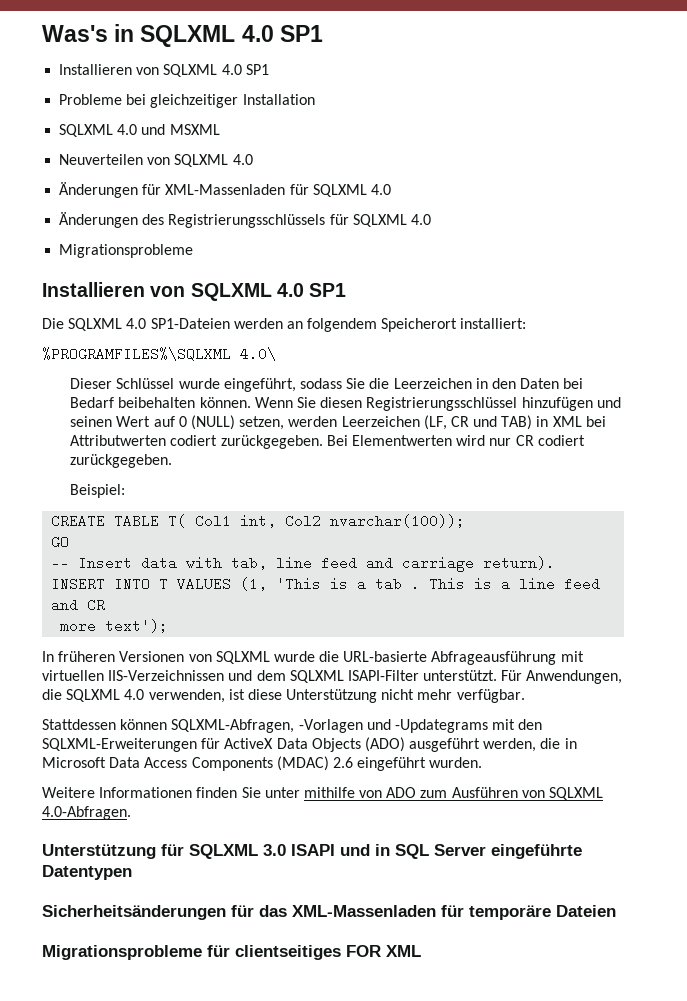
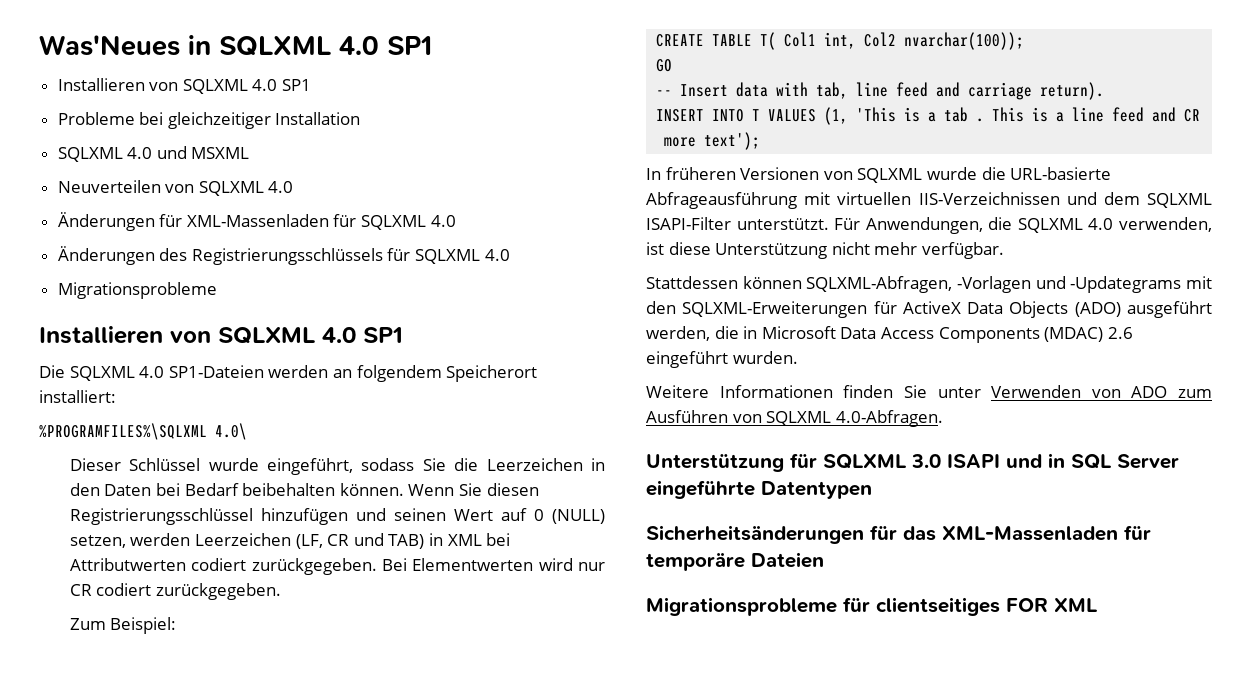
- Was's in SQLXML 4.0 SP1
+ Was'Neues in SQLXML 4.0 SP1
- Beispiel:
+ Zum Beispiel:
- Weitere Informationen finden Sie unter mithilfe von ADO zum Ausführen von SQLXML 4.0-Abfragen.
+ Weitere Informationen finden Sie unter Verwenden von ADO zum Ausführen von SQLXML 4.0-Abfragen.

